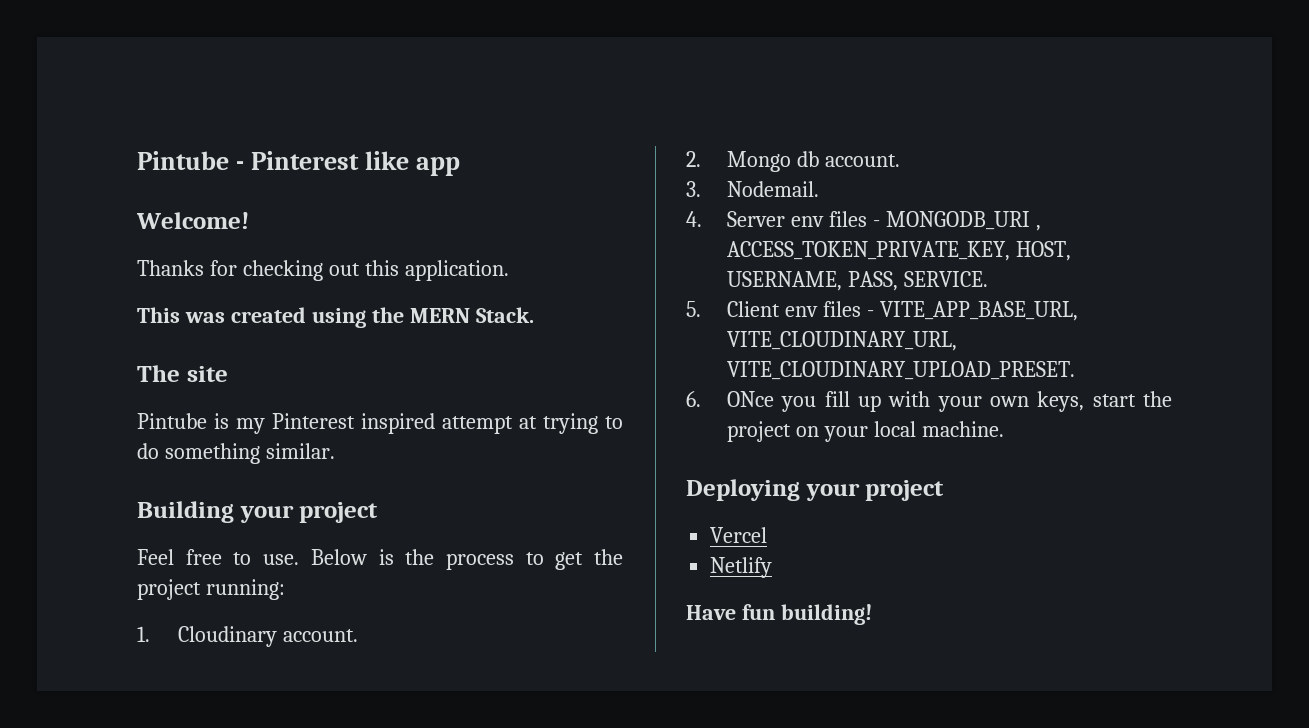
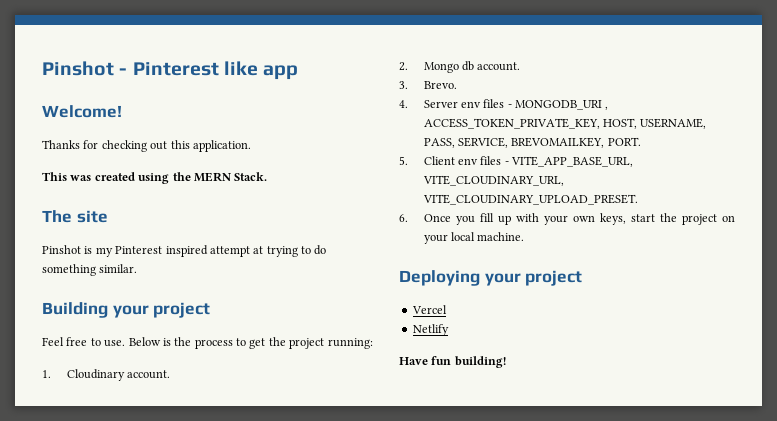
- Pintube - Pinterest like app
+ Pinshot - Pinterest like app
- Pintube is my Pinterest inspired attempt at trying to do something similar.
+ Pinshot is my Pinterest inspired attempt at trying to do something similar.
- 3. Nodemail.
+ 3. Brevo.
- 4. Server env files - MONGODB_URI , ACCESS_TOKEN_PRIVATE_KEY, HOST, USERNAME, PASS, SERVICE.
+ 4. Server env files - MONGODB_URI , ACCESS_TOKEN_PRIVATE_KEY, HOST, USERNAME, PASS, SERVICE, BREVOMAILKEY, PORT.
- 6. ONce you fill up with your own keys, start the project on your local machine.
+ 6. Once you fill up with your own keys, start the project on your local machine.

